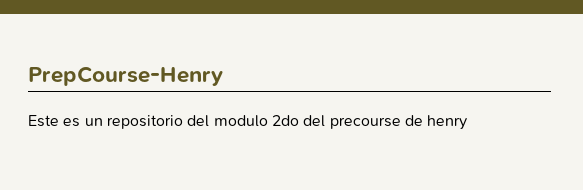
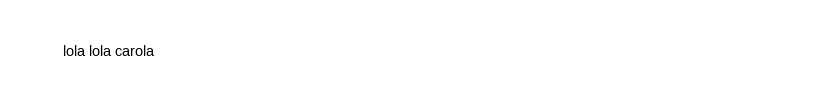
- PrepCourse-Henry
- Este es un repositorio del modulo 2do del precourse de henry
+ lola lola carola

